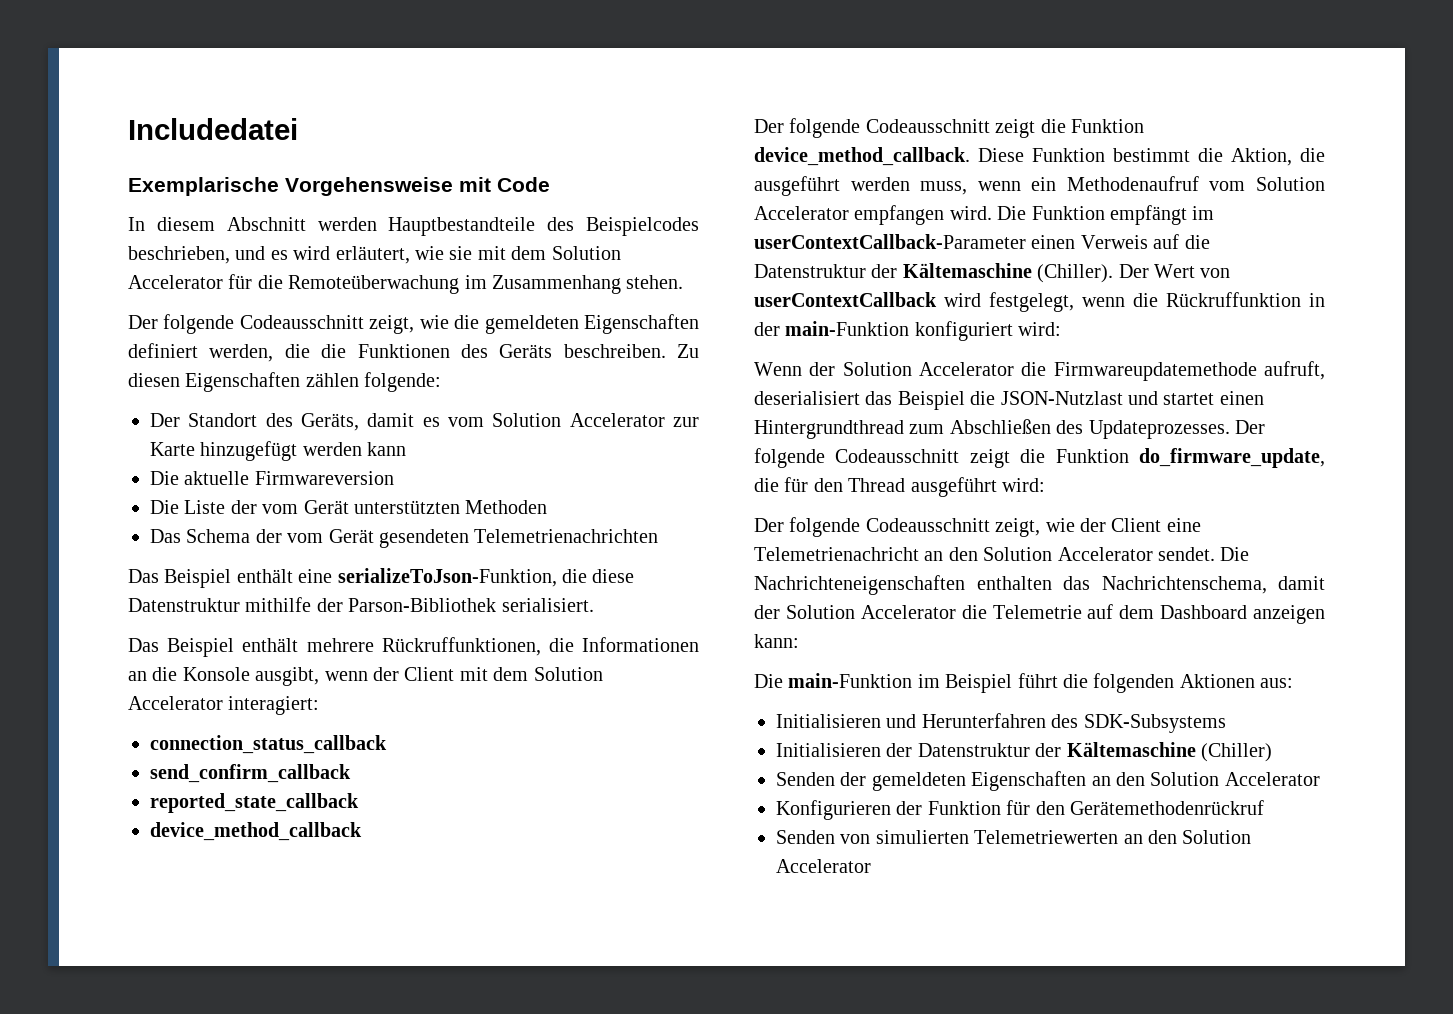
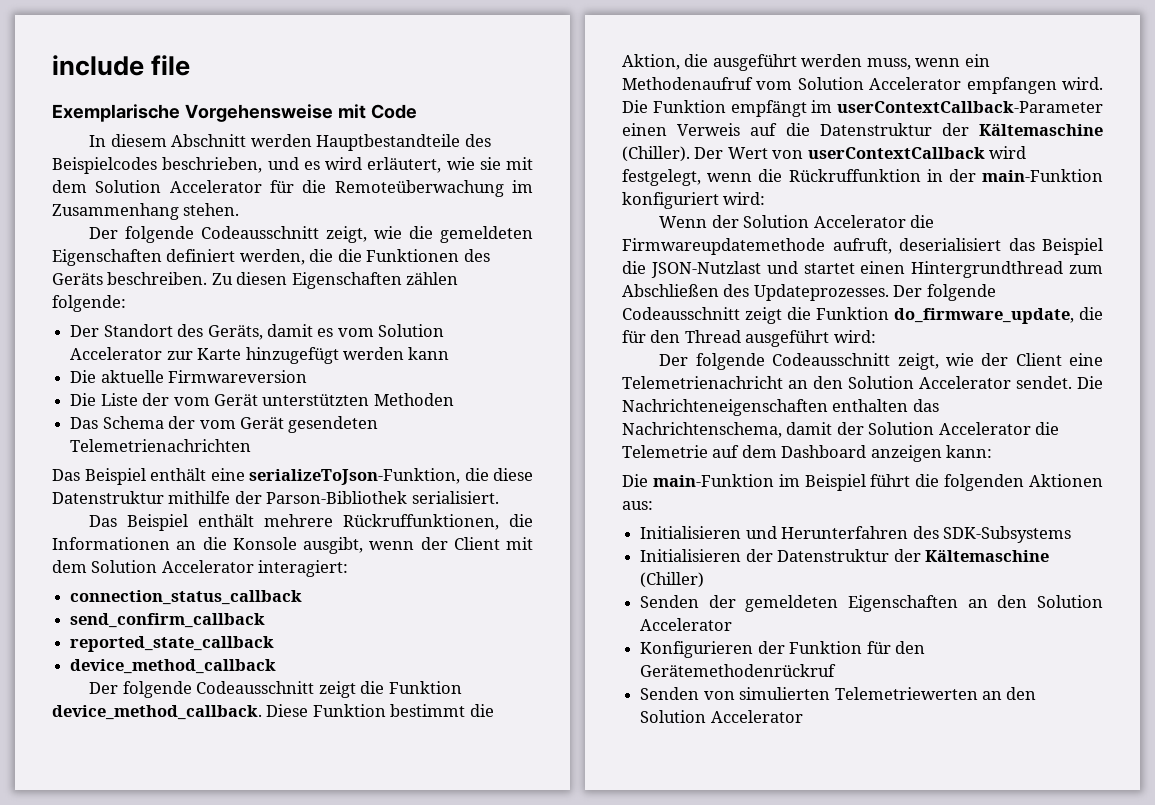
- Includedatei
+ include file

